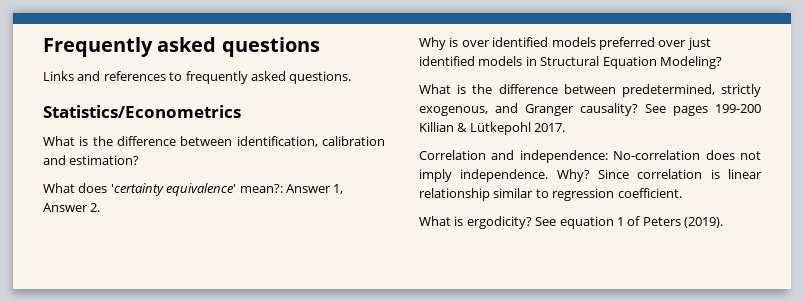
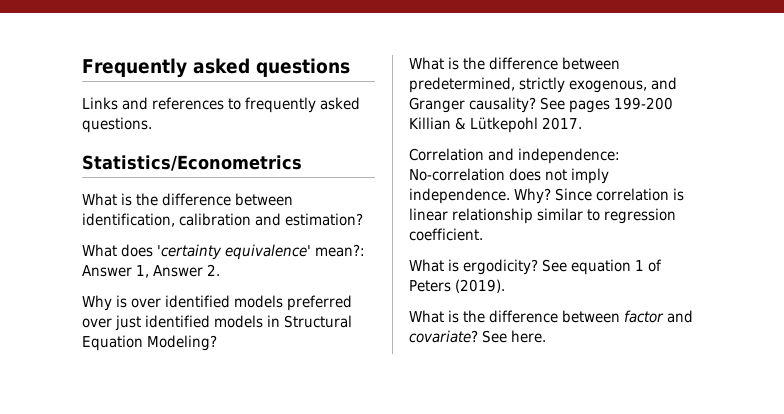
+ What is the difference between factor and covariate? See here.

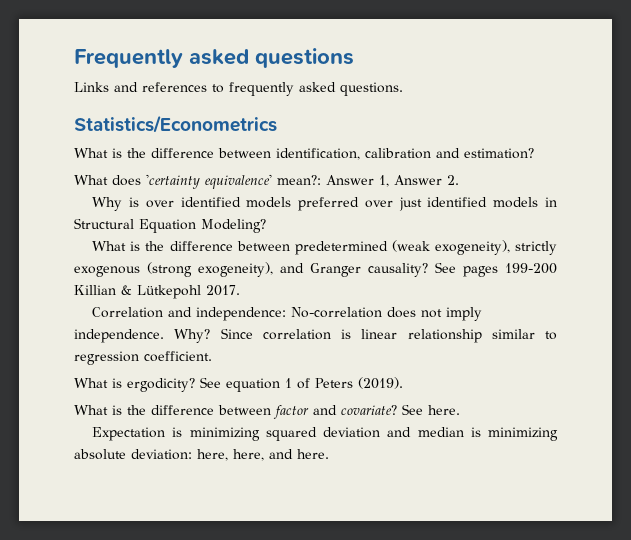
- What is the difference between predetermined, strictly exogenous, and Granger causality?
+ What is the difference between predetermined (weak exogeneity), strictly exogenous (strong exogeneity), and Granger causality?
+ Expectation is minimizing squared deviation and median is minimizing absolute deviation: here, here, and here.

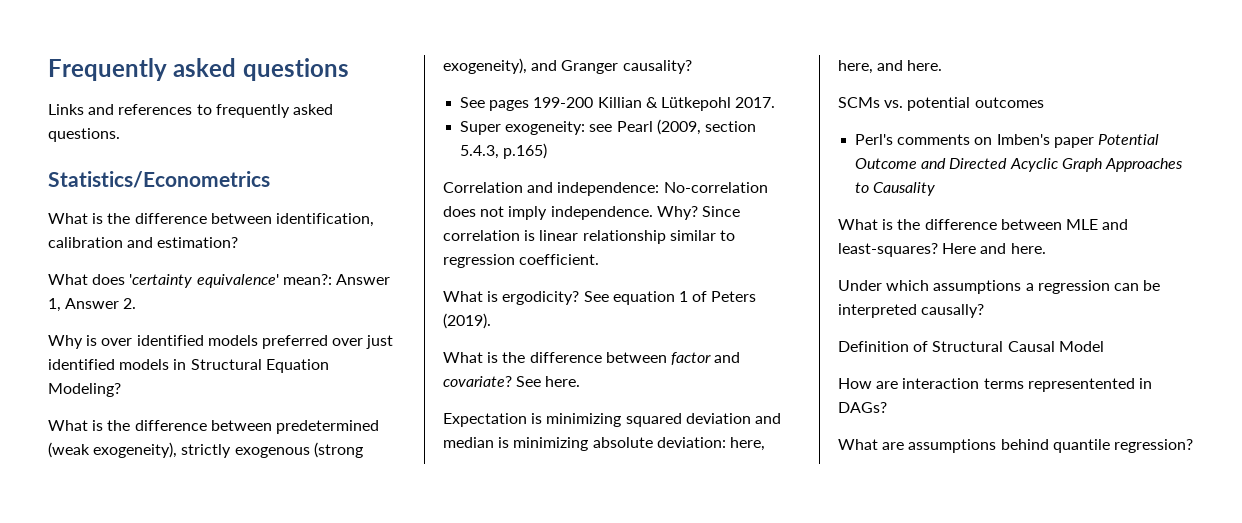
- What is the difference between predetermined (weak exogeneity), strictly exogenous (strong exogeneity), and Granger causality? See pages 199-200 Killian & Lütkepohl 2017.
+ What is the difference between predetermined (weak exogeneity), strictly exogenous (strong exogeneity), and Granger causality?
+ See pages 199-200 Killian & Lütkepohl 2017.
+ Super exogeneity: see Pearl (2009, section 5.4.3, p.165)
+ SCMs vs. potential outcomes
+ Perl's comments on Imben's paper Potential Outcome and Directed Acyclic Graph Approaches to Causality
+ What is the difference between MLE and least-squares? Here and here.
+ Under which assumptions a regression can be interpreted causally?
+ Definition of Structural Causal Model
+ How are interaction terms representented in DAGs?
+ What are assumptions behind quantile regression?

